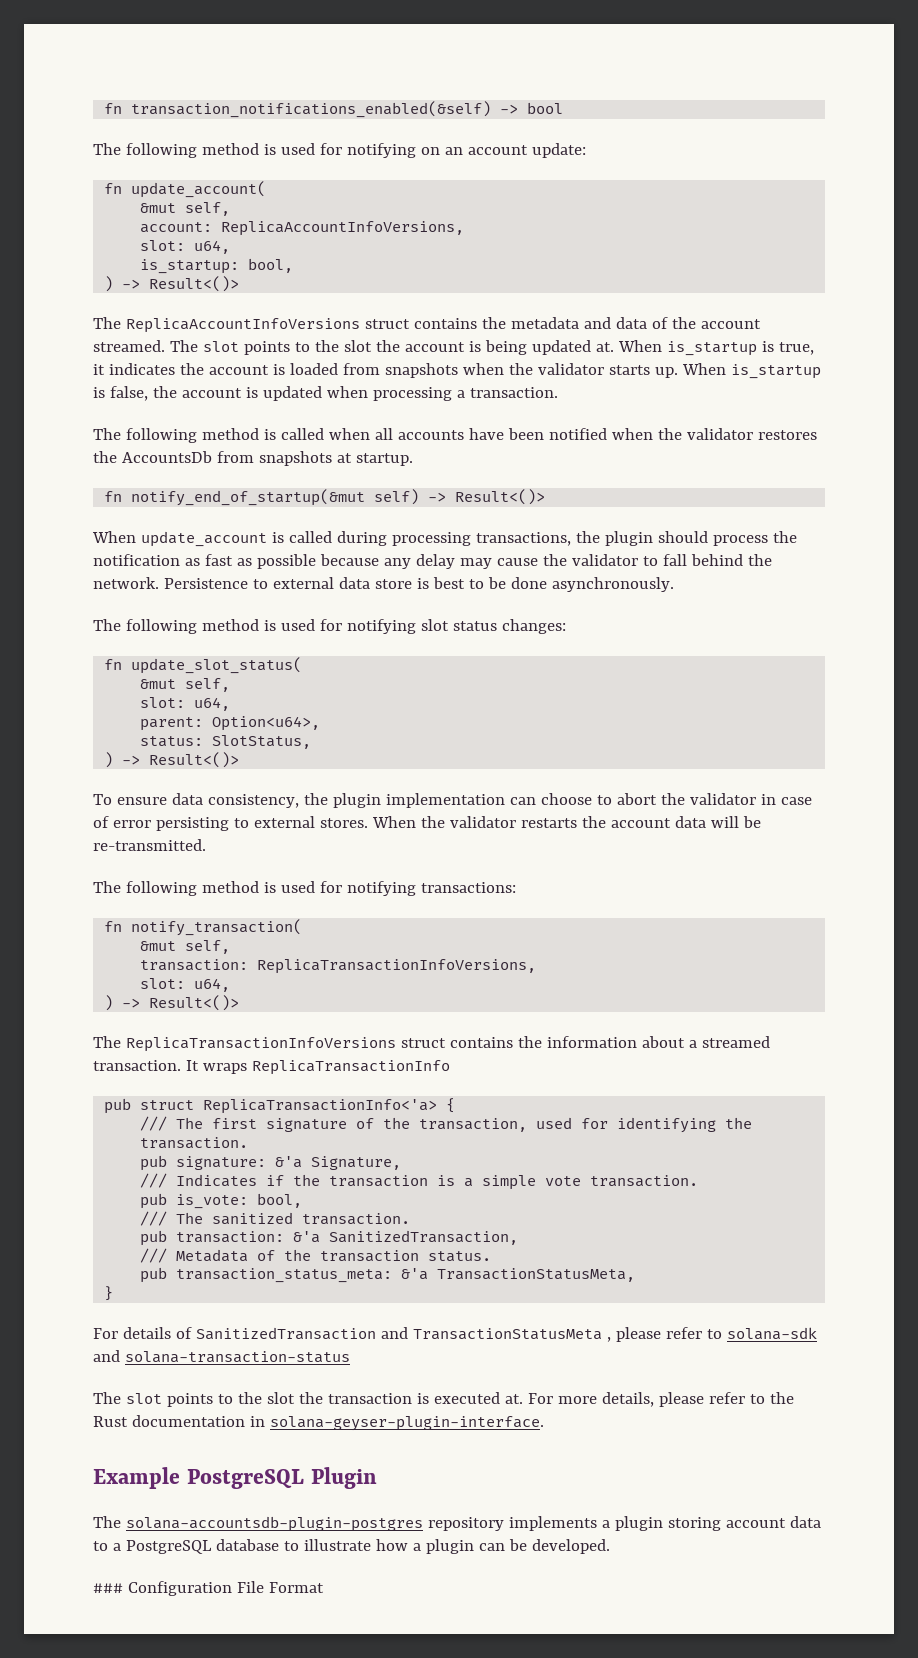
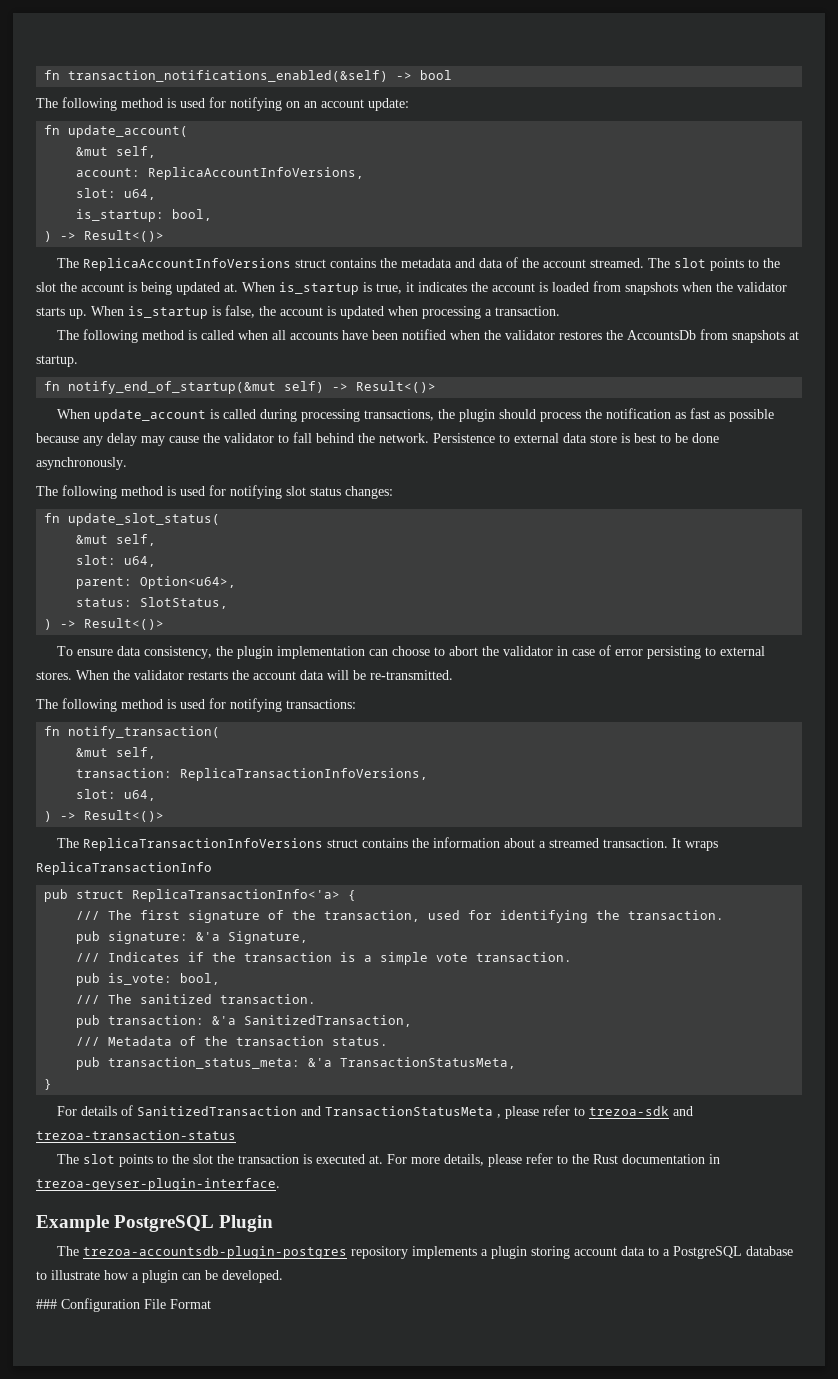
- For details of SanitizedTransaction and TransactionStatusMeta , please refer to solana-sdk and solana-transaction-status
+ For details of SanitizedTransaction and TransactionStatusMeta , please refer to trezoa-sdk and trezoa-transaction-status
- For more details, please refer to the Rust documentation in solana-geyser-plugin-interface.
+ For more details, please refer to the Rust documentation in trezoa-geyser-plugin-interface.
- The solana-accountsdb-plugin-postgres repository implements a plugin storing account data to a PostgreSQL database to illustrate how a plugin can be developed.
+ The trezoa-accountsdb-plugin-postgres repository implements a plugin storing account data to a PostgreSQL database to illustrate how a plugin can be developed.

